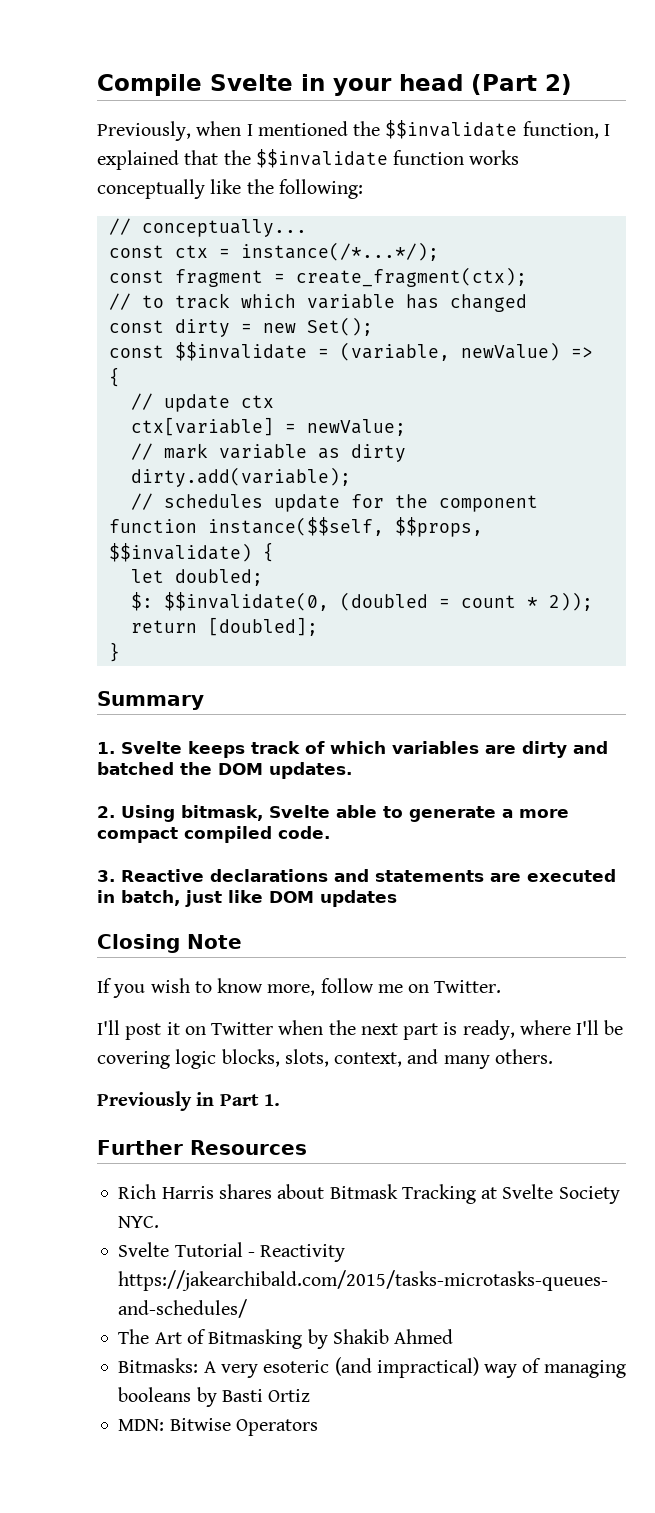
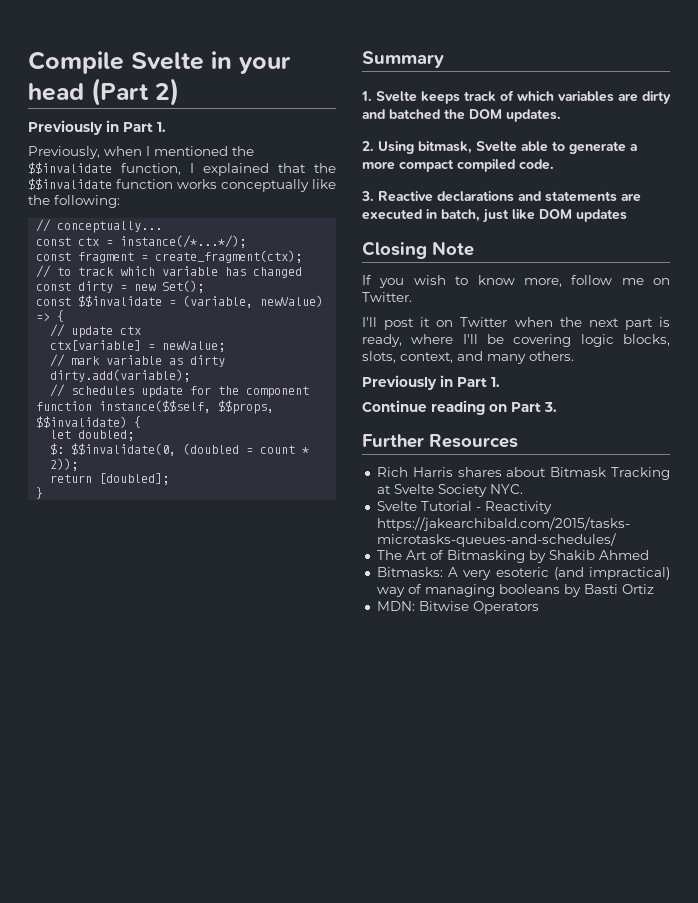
  Compile Svelte in your head (Part 2)
+ Previously in Part 1.
+ Continue reading on Part 3.

